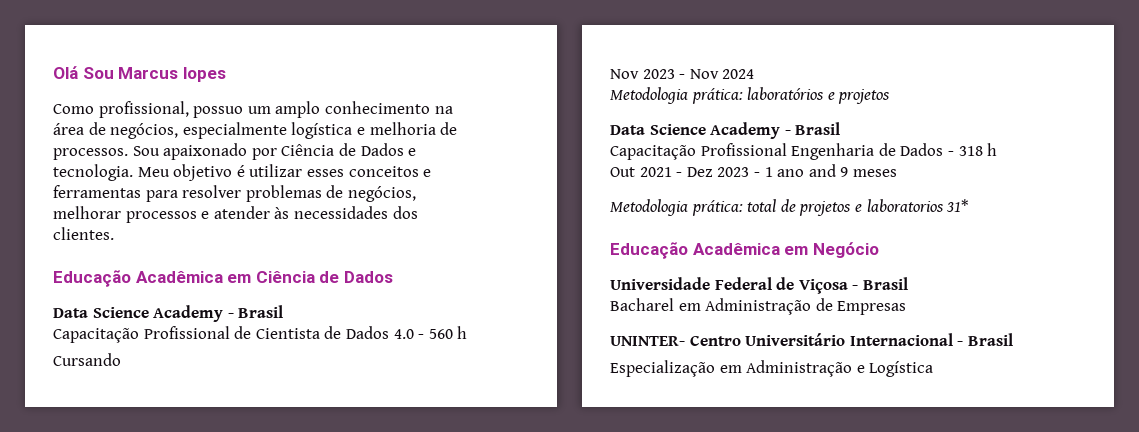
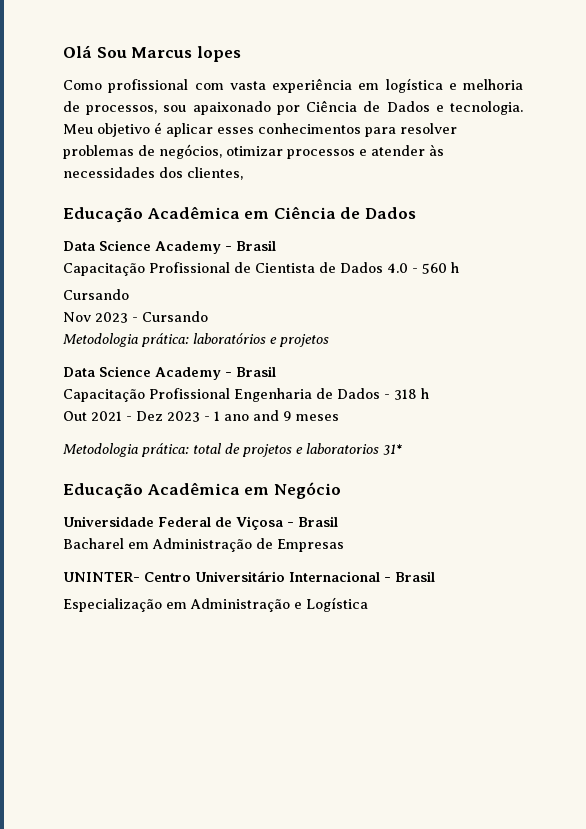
- Como profissional, possuo um amplo conhecimento na área de negócios, especialmente logística e melhoria de processos. Sou apaixonado por Ciência de Dados e tecnologia.
+ Como profissional com vasta experiência em logística e melhoria de processos, sou apaixonado por Ciência de Dados e tecnologia.
- Meu objetivo é utilizar esses conceitos e ferramentas para resolver problemas de negócios, melhorar processos e atender às necessidades dos clientes.
+ Meu objetivo é aplicar esses conhecimentos para resolver problemas de negócios, otimizar processos e atender às necessidades dos clientes,
- Nov 2023 - Nov 2024
+ Nov 2023 - Cursando

